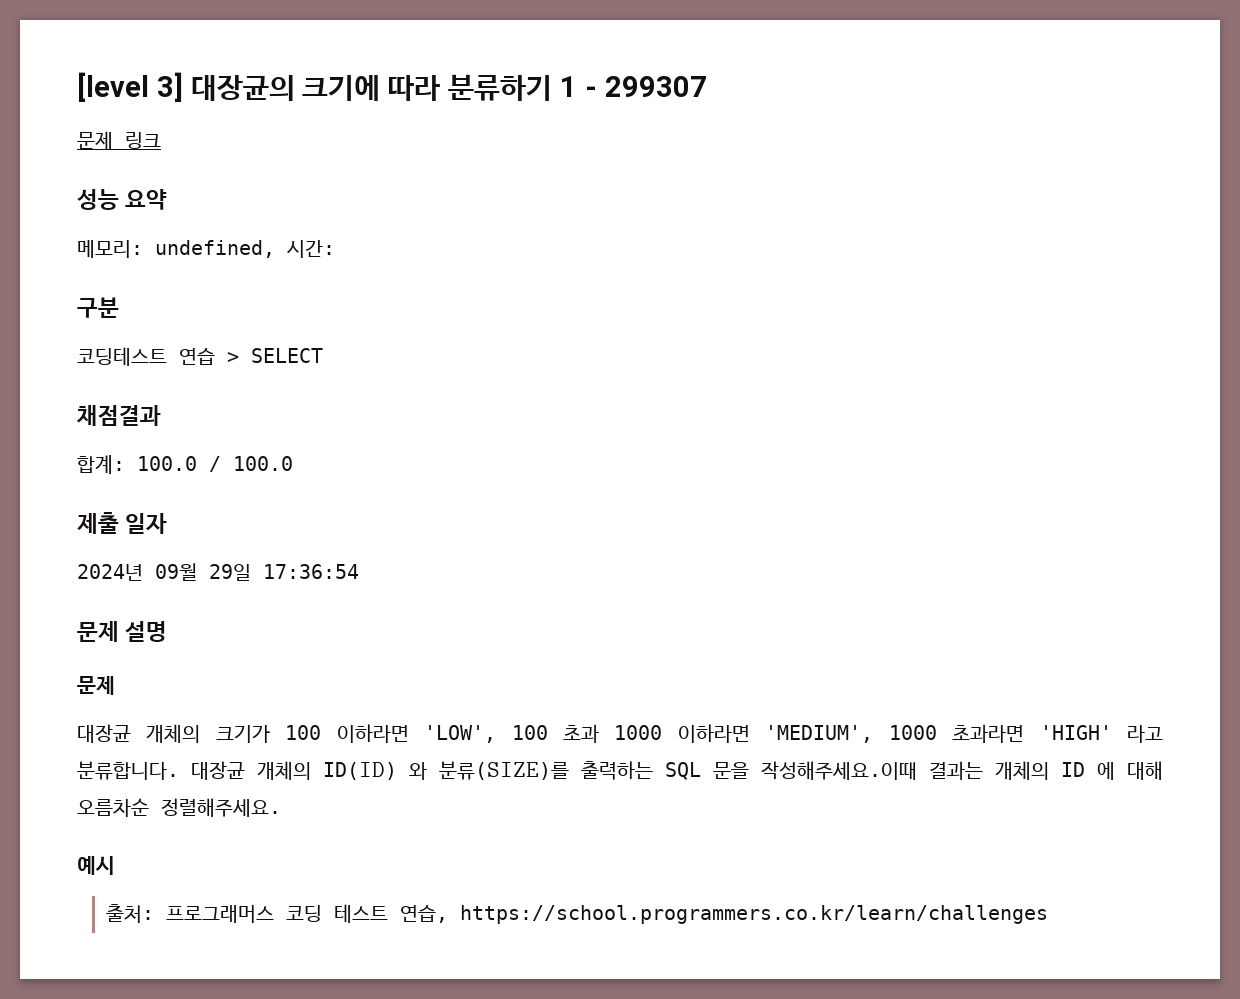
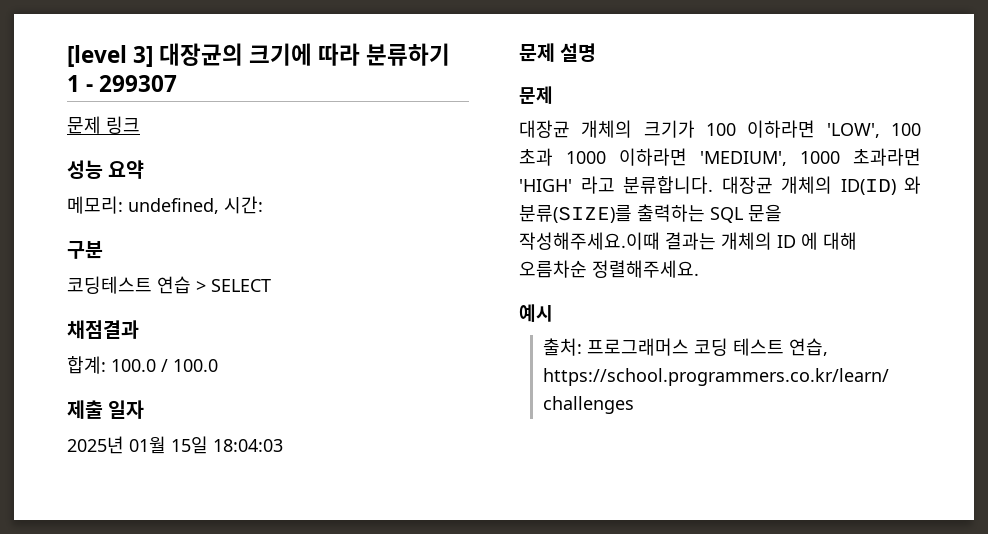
- 2024년 09월 29일 17:36:54
+ 2025년 01월 15일 18:04:03

